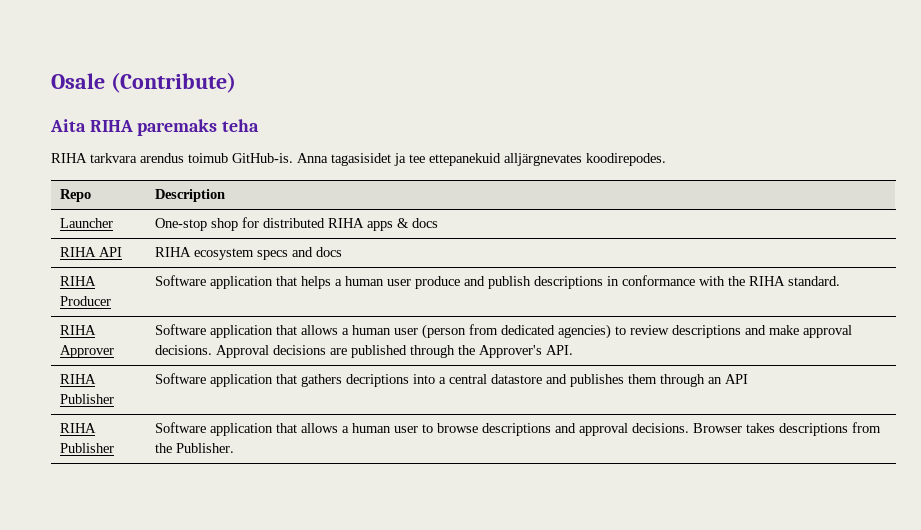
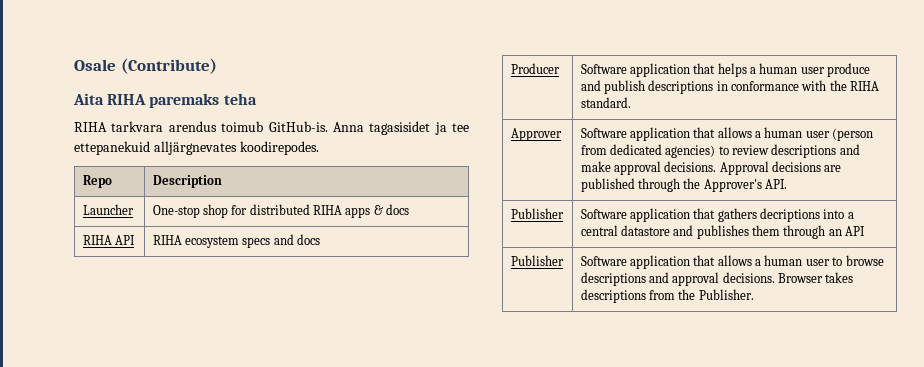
- RIHA Producer | Software application that helps a human user produce and publish descriptions in conformance with the RIHA standard.
+ Producer | Software application that helps a human user produce and publish descriptions in conformance with the RIHA standard.
- RIHA Approver | Software application that allows a human user (person from dedicated agencies) to review descriptions and make approval decisions. Approval decisions are published through the Approver's API.
+ Approver | Software application that allows a human user (person from dedicated agencies) to review descriptions and make approval decisions. Approval decisions are published through the Approver's API.
- RIHA Publisher | Software application that gathers decriptions into a central datastore and publishes them through an API
+ Publisher | Software application that gathers decriptions into a central datastore and publishes them through an API
- RIHA Publisher | Software application that allows a human user to browse descriptions and approval decisions. Browser takes descriptions from the Publisher.
+ Publisher | Software application that allows a human user to browse descriptions and approval decisions. Browser takes descriptions from the Publisher.

